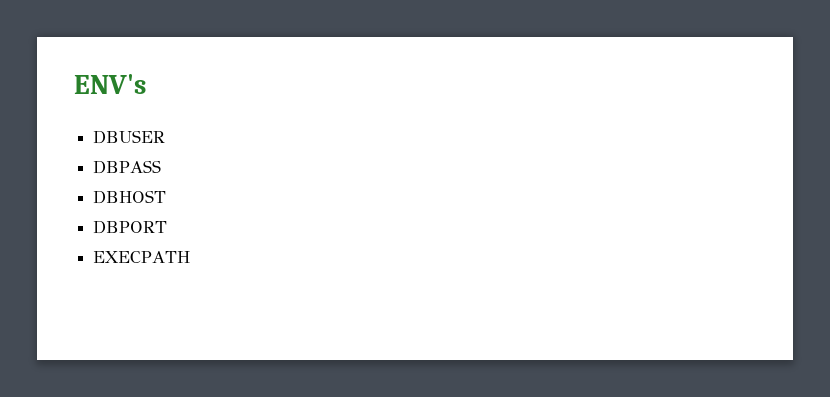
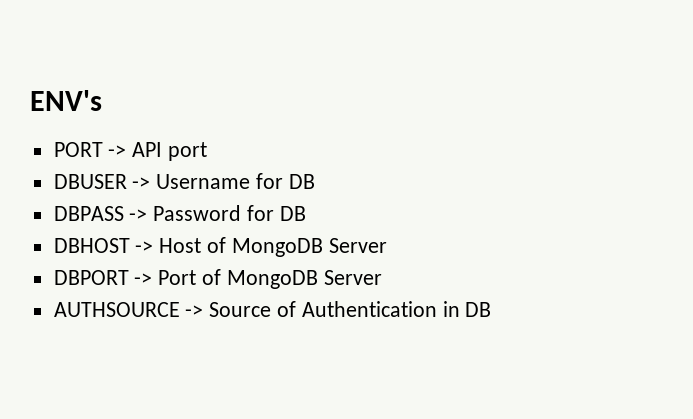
- DBUSER
- DBPASS
- DBHOST
- DBPORT
- EXECPATH
+ PORT -> API port
+ DBUSER -> Username for DB
+ DBPASS -> Password for DB
+ DBHOST -> Host of MongoDB Server
+ DBPORT -> Port of MongoDB Server
+ AUTHSOURCE -> Source of Authentication in DB

